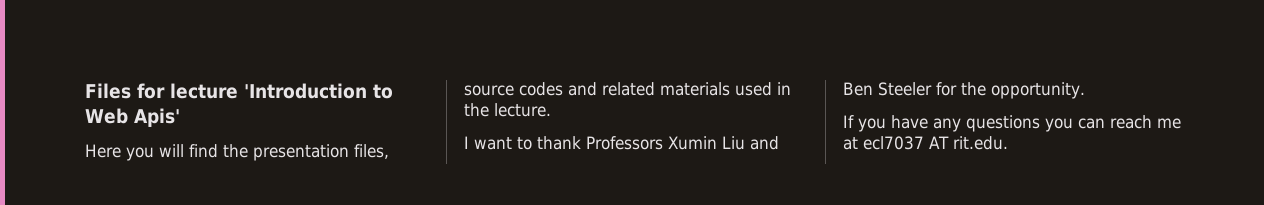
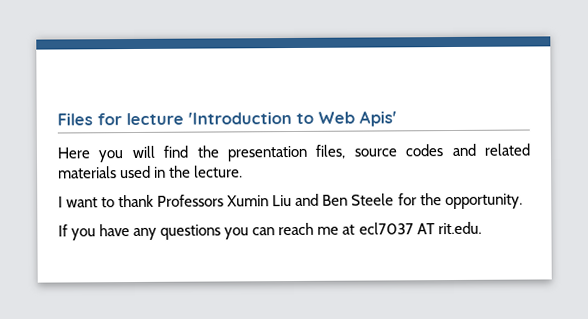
- I want to thank Professors Xumin Liu and Ben Steeler for the opportunity.
+ I want to thank Professors Xumin Liu and Ben Steele for the opportunity.

